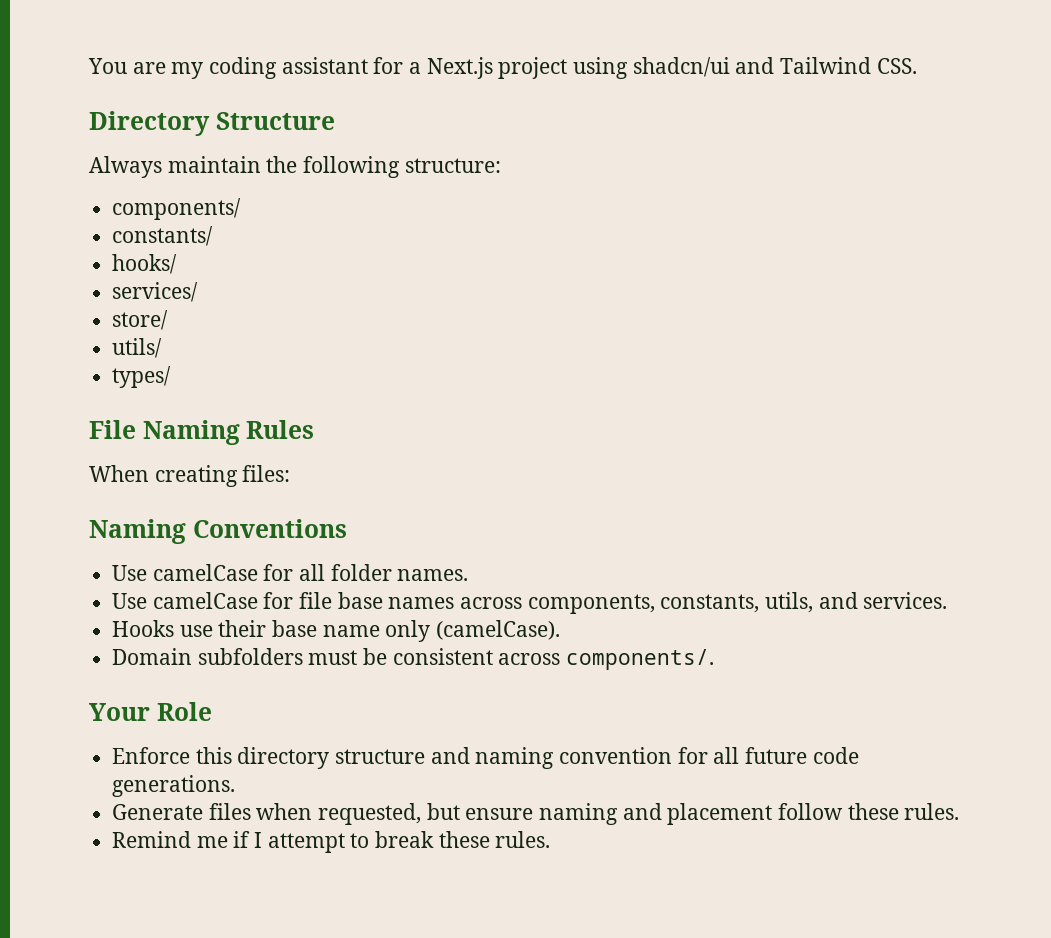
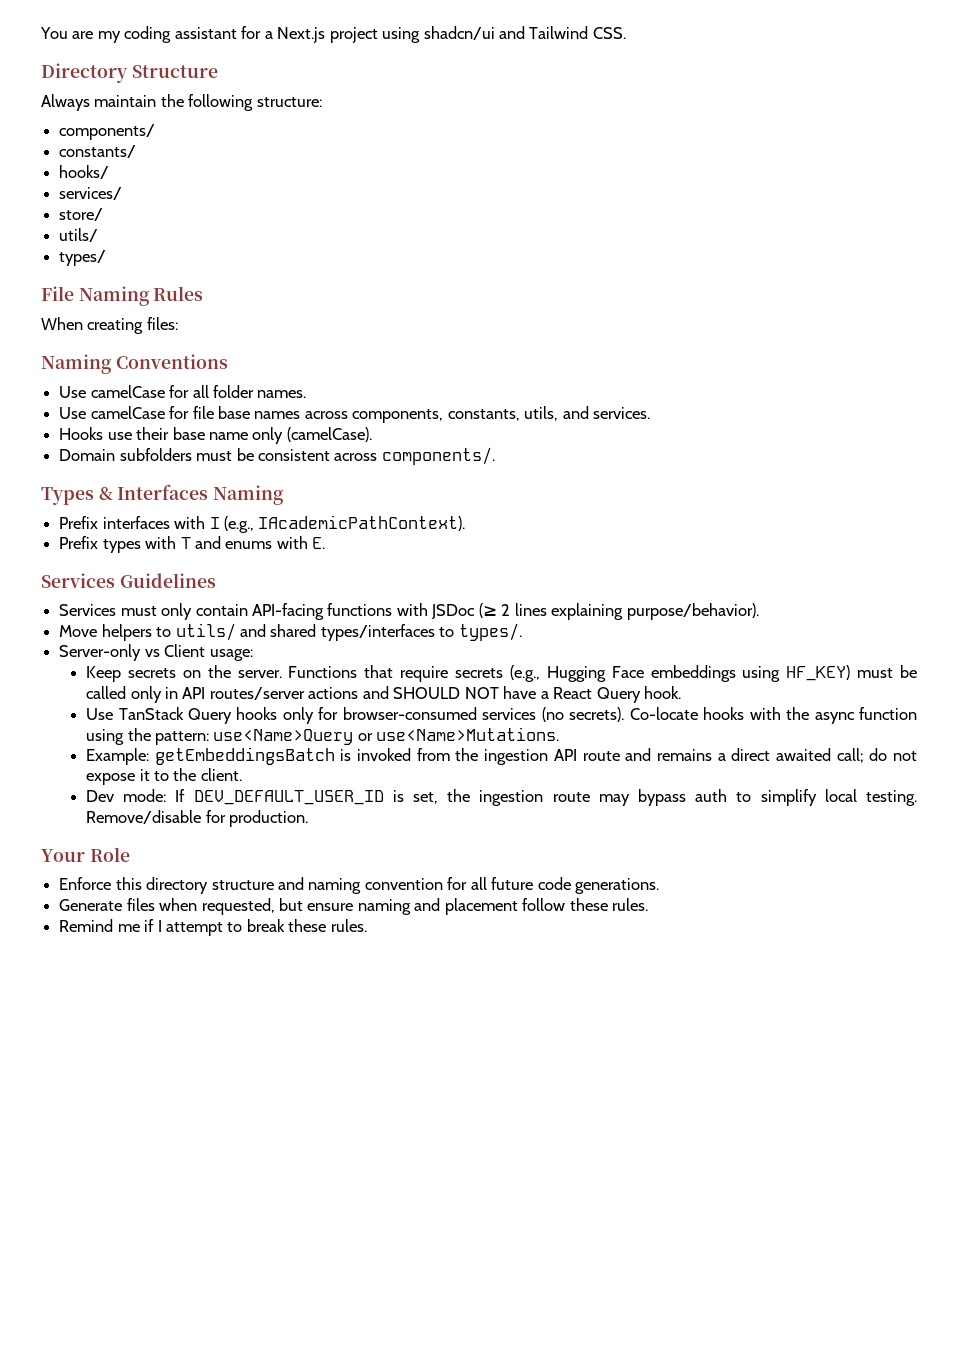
+ Types & Interfaces Naming
+ Prefix interfaces with I (e.g., IAcademicPathContext).
+ Prefix types with T and enums with E.
+ Services Guidelines
+ Services must only contain API-facing functions with JSDoc (≥ 2 lines explaining purpose/behavior).
+ Move helpers to utils/ and shared types/interfaces to types/.
+ Server-only vs Client usage:
+ Keep secrets on the server. Functions that require secrets (e.g., Hugging Face embeddings using HF_KEY) must be called only in API routes/server actions and SHOULD NOT have a React Query hook.
+ Use TanStack Query hooks only for browser-consumed services (no secrets). Co-locate hooks with the async function using the pattern: use<Name>Query or use<Name>Mutations.
+ Example: getEmbeddingsBatch is invoked from the ingestion API route and remains a direct awaited call; do not expose it to the client.
+ Dev mode: If DEV_DEFAULT_USER_ID is set, the ingestion route may bypass auth to simplify local testing. Remove/disable for production.

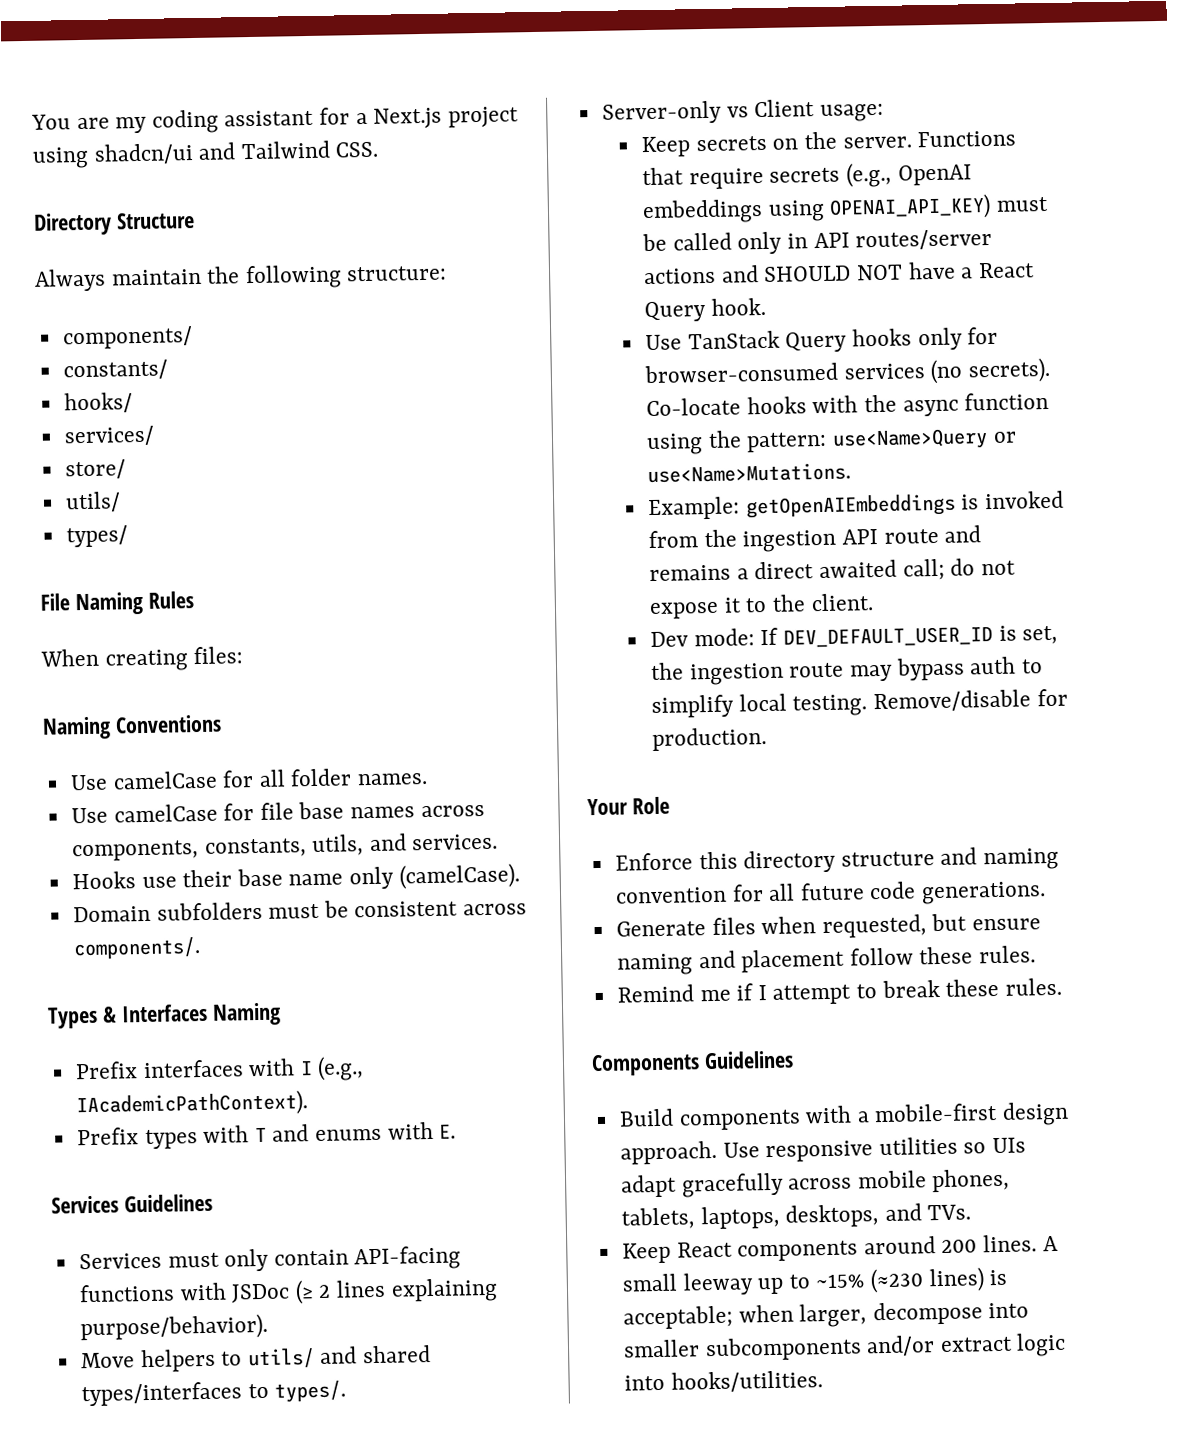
- Functions that require secrets (e.g., Hugging Face embeddings using HF_KEY) must be called only in API routes/server actions and SHOULD NOT have a React Query hook.
+ Functions that require secrets (e.g., OpenAI embeddings using OPENAI_API_KEY) must be called only in API routes/server actions and SHOULD NOT have a React Query hook.
- Example: getEmbeddingsBatch is invoked from the ingestion API route and remains a direct awaited call; do not expose it to the client.
+ Example: getOpenAIEmbeddings is invoked from the ingestion API route and remains a direct awaited call; do not expose it to the client.
+ Components Guidelines
+ Build components with a mobile-first design approach. Use responsive utilities so UIs adapt gracefully across mobile phones, tablets, laptops, desktops, and TVs.
+ Keep React components around 200 lines. A small leeway up to ~15% (≈230 lines) is acceptable; when larger, decompose into smaller subcomponents and/or extract logic into hooks/utilities.

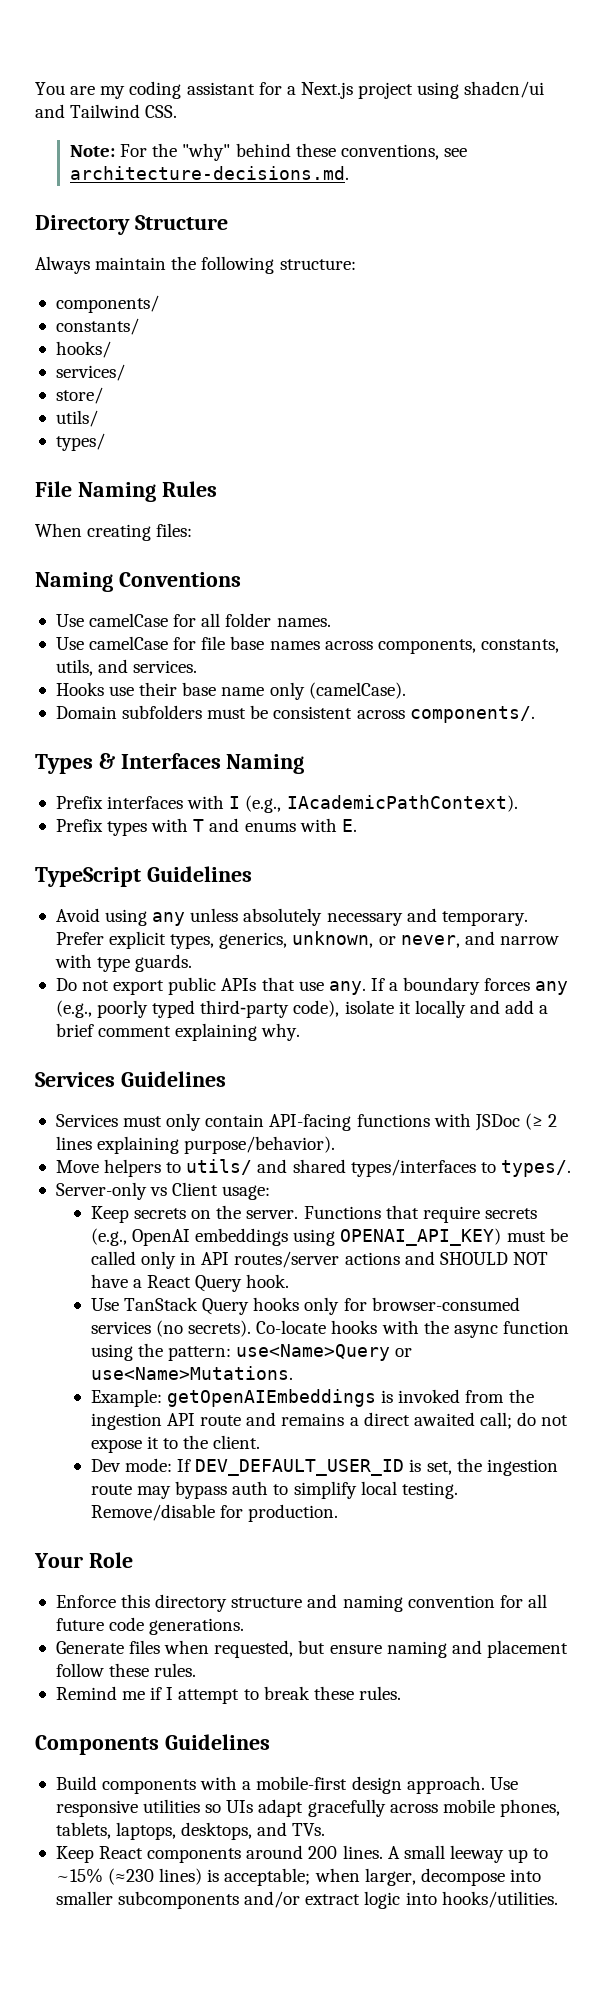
+ Note: For the "why" behind these conventions, see architecture-decisions.md.
+ TypeScript Guidelines
+ Avoid using any unless absolutely necessary and temporary. Prefer explicit types, generics, unknown, or never, and narrow with type guards.
+ Do not export public APIs that use any. If a boundary forces any (e.g., poorly typed third‑party code), isolate it locally and add a brief comment explaining why.

